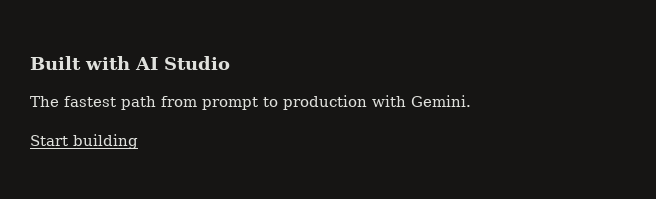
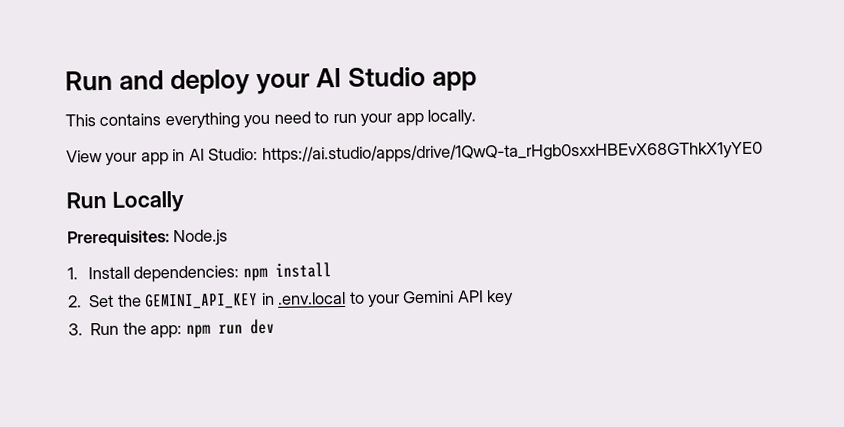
- Built with AI Studio
- The fastest path from prompt to production with Gemini.
- Start building
+ Run and deploy your AI Studio app
+ This contains everything you need to run your app locally.
+ View your app in AI Studio: https://ai.studio/apps/drive/1QwQ-ta_rHgb0sxxHBEvX68GThkX1yYE0
+ Run Locally
+ Prerequisites: Node.js
+ 1. Install dependencies: npm install
+ 2. Set the GEMINI_API_KEY in .env.local to your Gemini API key
+ 3. Run the app: npm run dev

